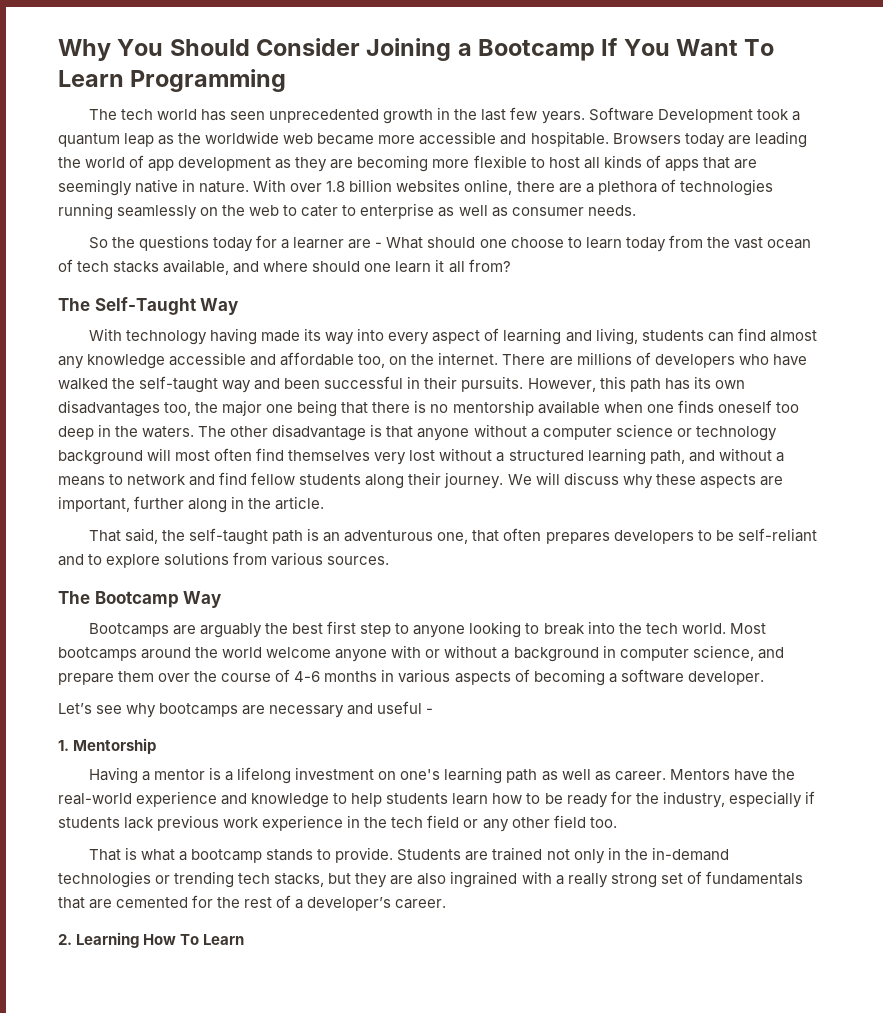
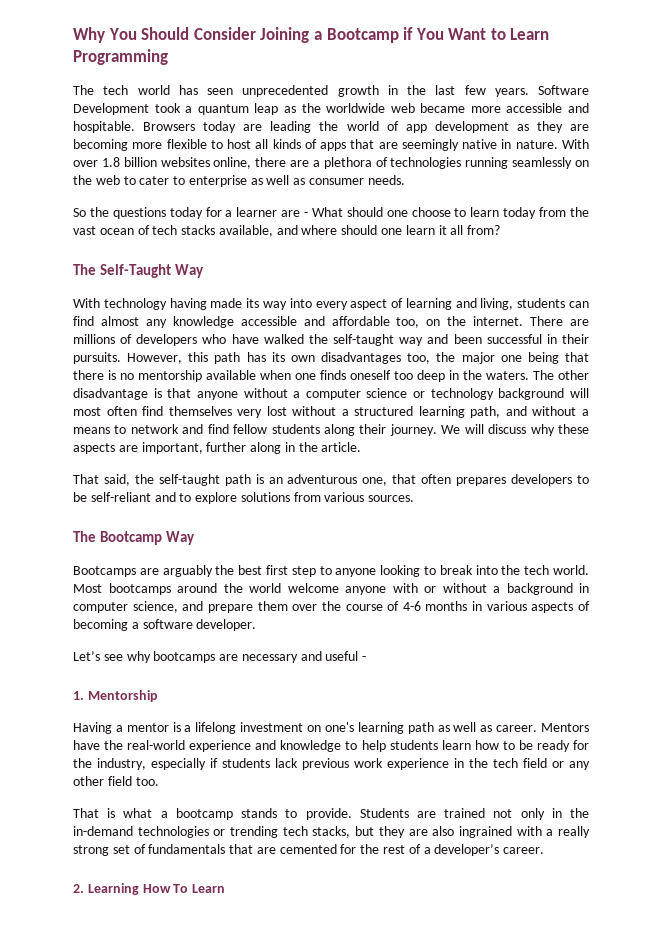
- Why You Should Consider Joining a Bootcamp If You Want To Learn Programming
+ Why You Should Consider Joining a Bootcamp if You Want to Learn Programming

